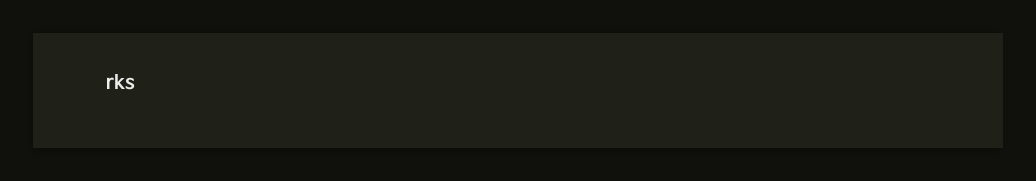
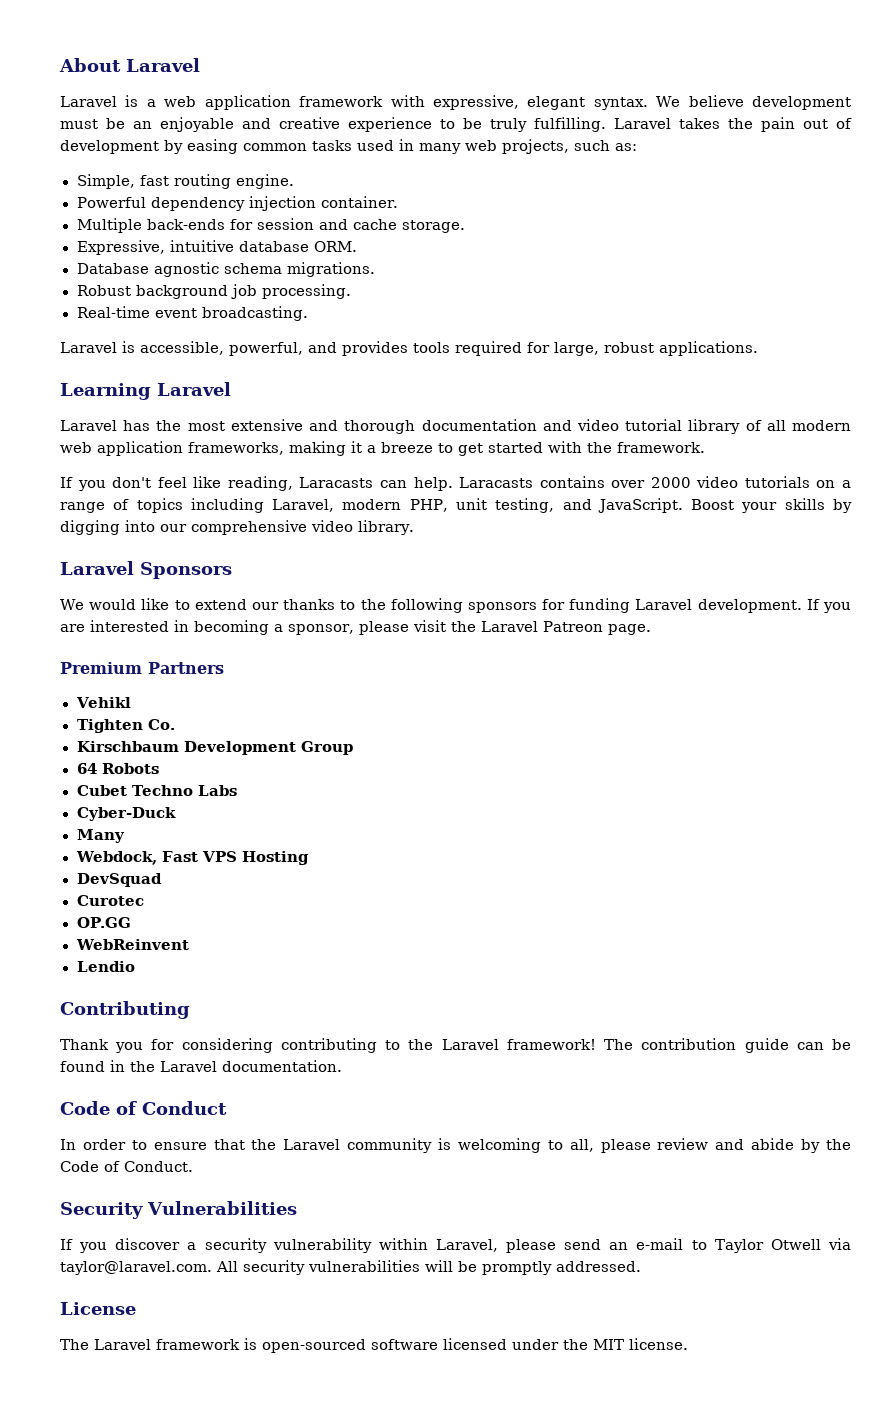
- rks
+ About Laravel
+ Laravel is a web application framework with expressive, elegant syntax. We believe development must be an enjoyable and creative experience to be truly fulfilling. Laravel takes the pain out of development by easing common tasks used in many web projects, such as:
+ Simple, fast routing engine.
+ Powerful dependency injection container.
+ Multiple back-ends for session and cache storage.
+ Expressive, intuitive database ORM.
+ Database agnostic schema migrations.
+ Robust background job processing.
+ Real-time event broadcasting.
+ Laravel is accessible, powerful, and provides tools required for large, robust applications.
+ Learning Laravel
+ Laravel has the most extensive and thorough documentation and video tutorial library of all modern web application frameworks, making it a breeze to get started with the framework.
+ If you don't feel like reading, Laracasts can help. Laracasts contains over 2000 video tutorials on a range of topics including Laravel, modern PHP, unit testing, and JavaScript. Boost your skills by digging into our comprehensive video library.
+ Laravel Sponsors
+ We would like to extend our thanks to the following sponsors for funding Laravel development. If you are interested in becoming a sponsor, please visit the Laravel Patreon page.
+ Premium Partners
+ Vehikl
+ Tighten Co.
+ Kirschbaum Development Group
+ 64 Robots
+ Cubet Techno Labs
+ Cyber-Duck
+ Many
+ Webdock, Fast VPS Hosting
+ DevSquad
+ Curotec
+ OP.GG
+ WebReinvent
+ Lendio
+ Contributing
+ Thank you for considering contributing to the Laravel framework! The contribution guide can be found in the Laravel documentation.
+ Code of Conduct
+ In order to ensure that the Laravel community is welcoming to all, please review and abide by the Code of Conduct.
+ Security Vulnerabilities
+ If you discover a security vulnerability within Laravel, please send an e-mail to Taylor Otwell via taylor@laravel.com. All security vulnerabilities will be promptly addressed.
+ License
+ The Laravel framework is open-sourced software licensed under the MIT license.

